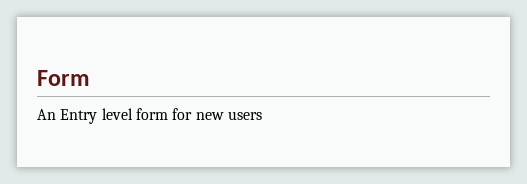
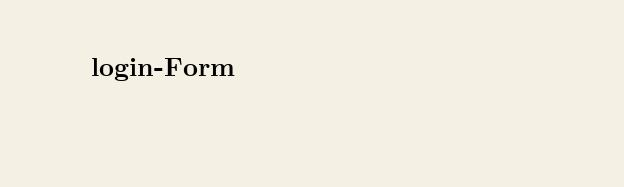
- Form
- An Entry level form for new users
+ login-Form

